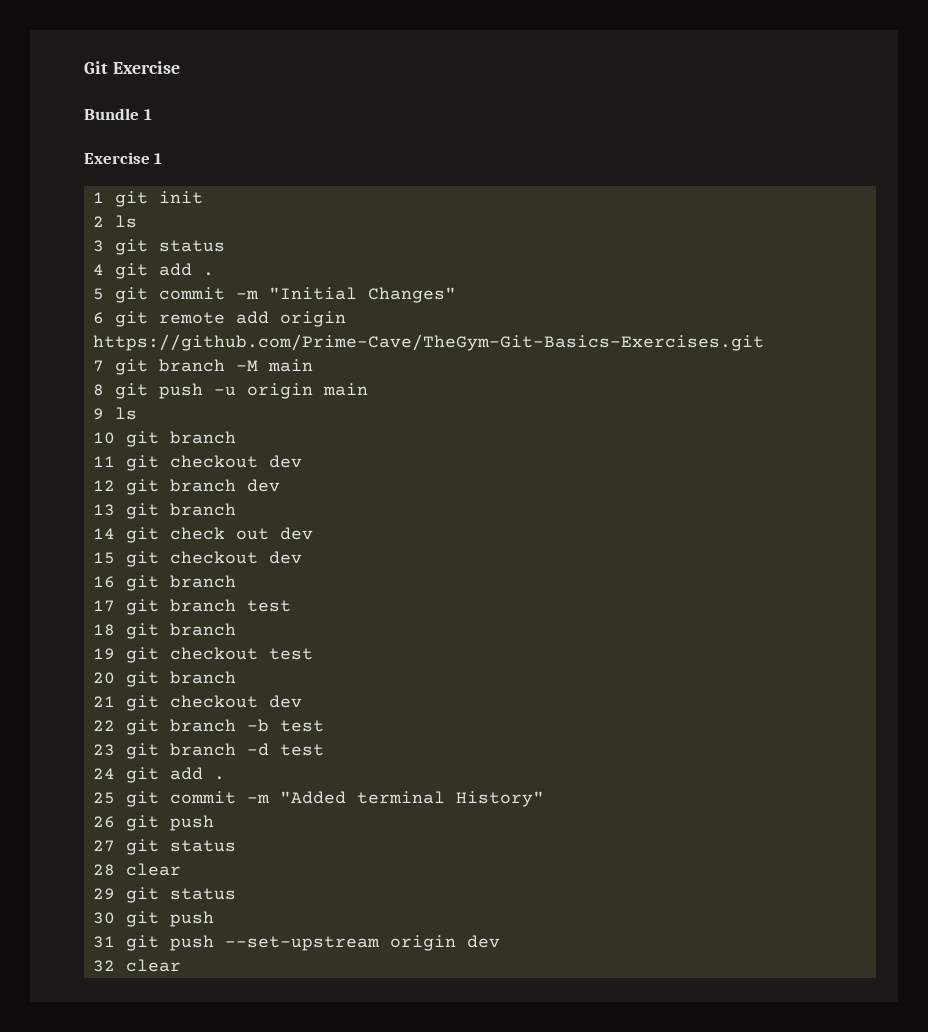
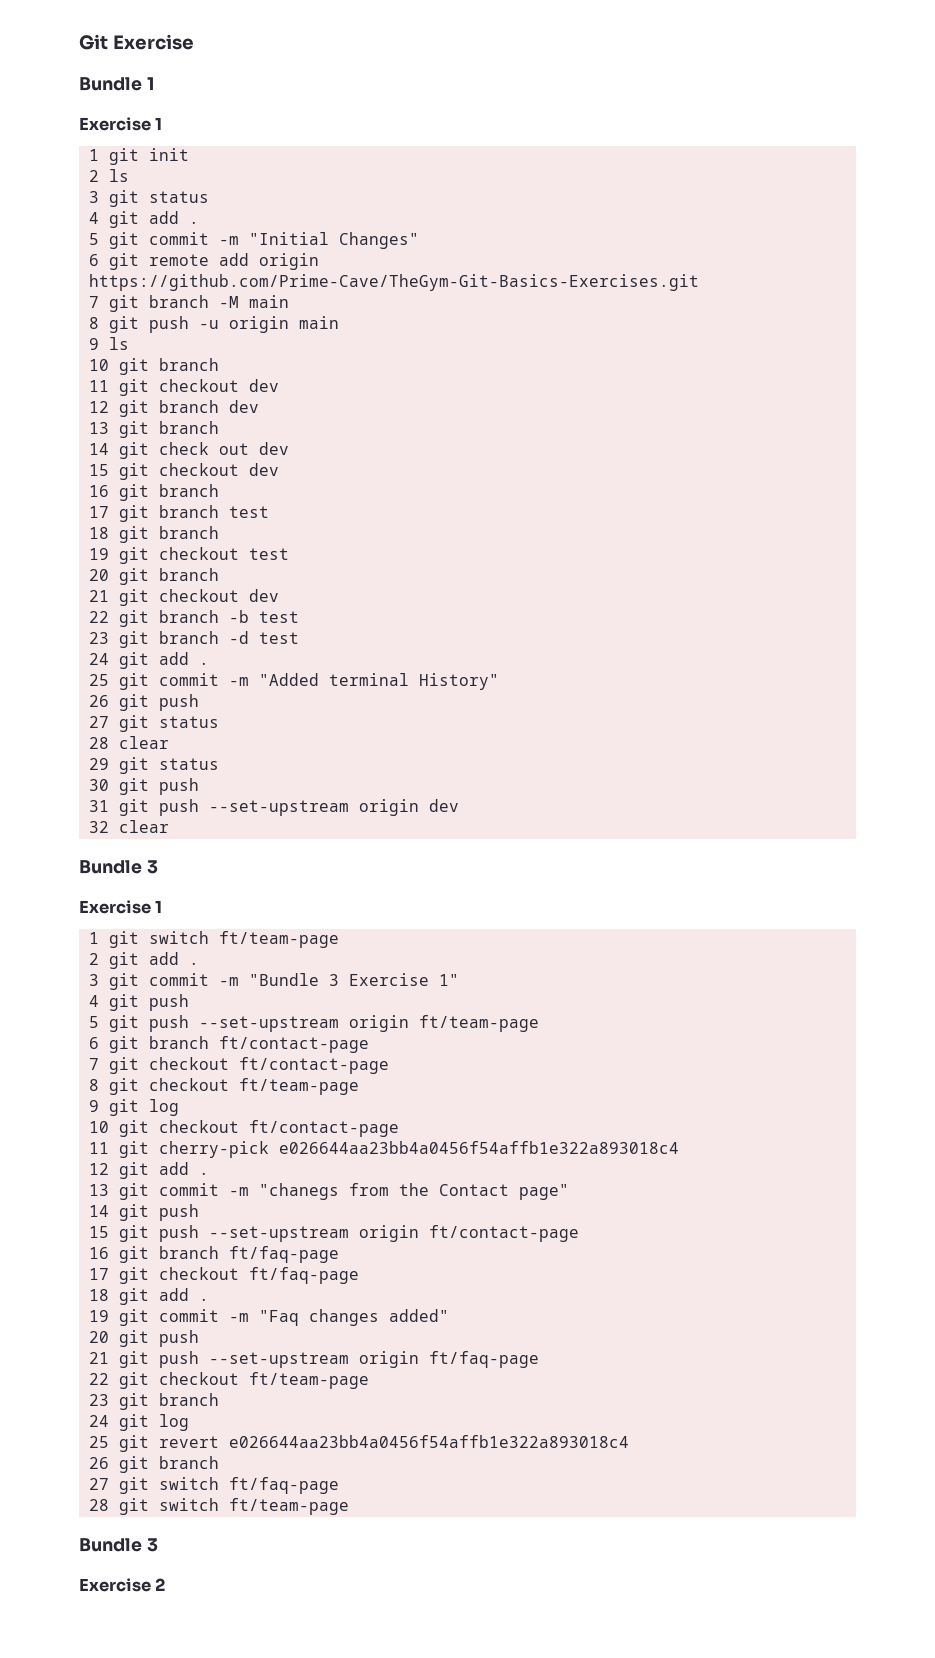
  32 clear
+ Bundle 3
+ Exercise 1
+ 1 git switch ft/team-page
+ 2 git add .
+ 3 git commit -m "Bundle 3 Exercise 1"
+ 4 git push
+ 5 git push --set-upstream origin ft/team-page
+ 6 git branch ft/contact-page
+ 7 git checkout ft/contact-page
+ 8 git checkout ft/team-page
+ 9 git log
+ 10 git checkout ft/contact-page
+ 11 git cherry-pick e026644aa23bb4a0456f54affb1e322a893018c4
+ 12 git add .
+ 13 git commit -m "chanegs from the Contact page"
+ 14 git push
+ 15 git push --set-upstream origin ft/contact-page
+ 16 git branch ft/faq-page
+ 17 git checkout ft/faq-page
+ 18 git add .
+ 19 git commit -m "Faq changes added"
+ 20 git push
+ 21 git push --set-upstream origin ft/faq-page
+ 22 git checkout ft/team-page
+ 23 git branch
+ 24 git log
+ 25 git revert e026644aa23bb4a0456f54affb1e322a893018c4
+ 26 git branch
+ 27 git switch ft/faq-page
+ 28 git switch ft/team-page
+ Bundle 3
+ Exercise 2

